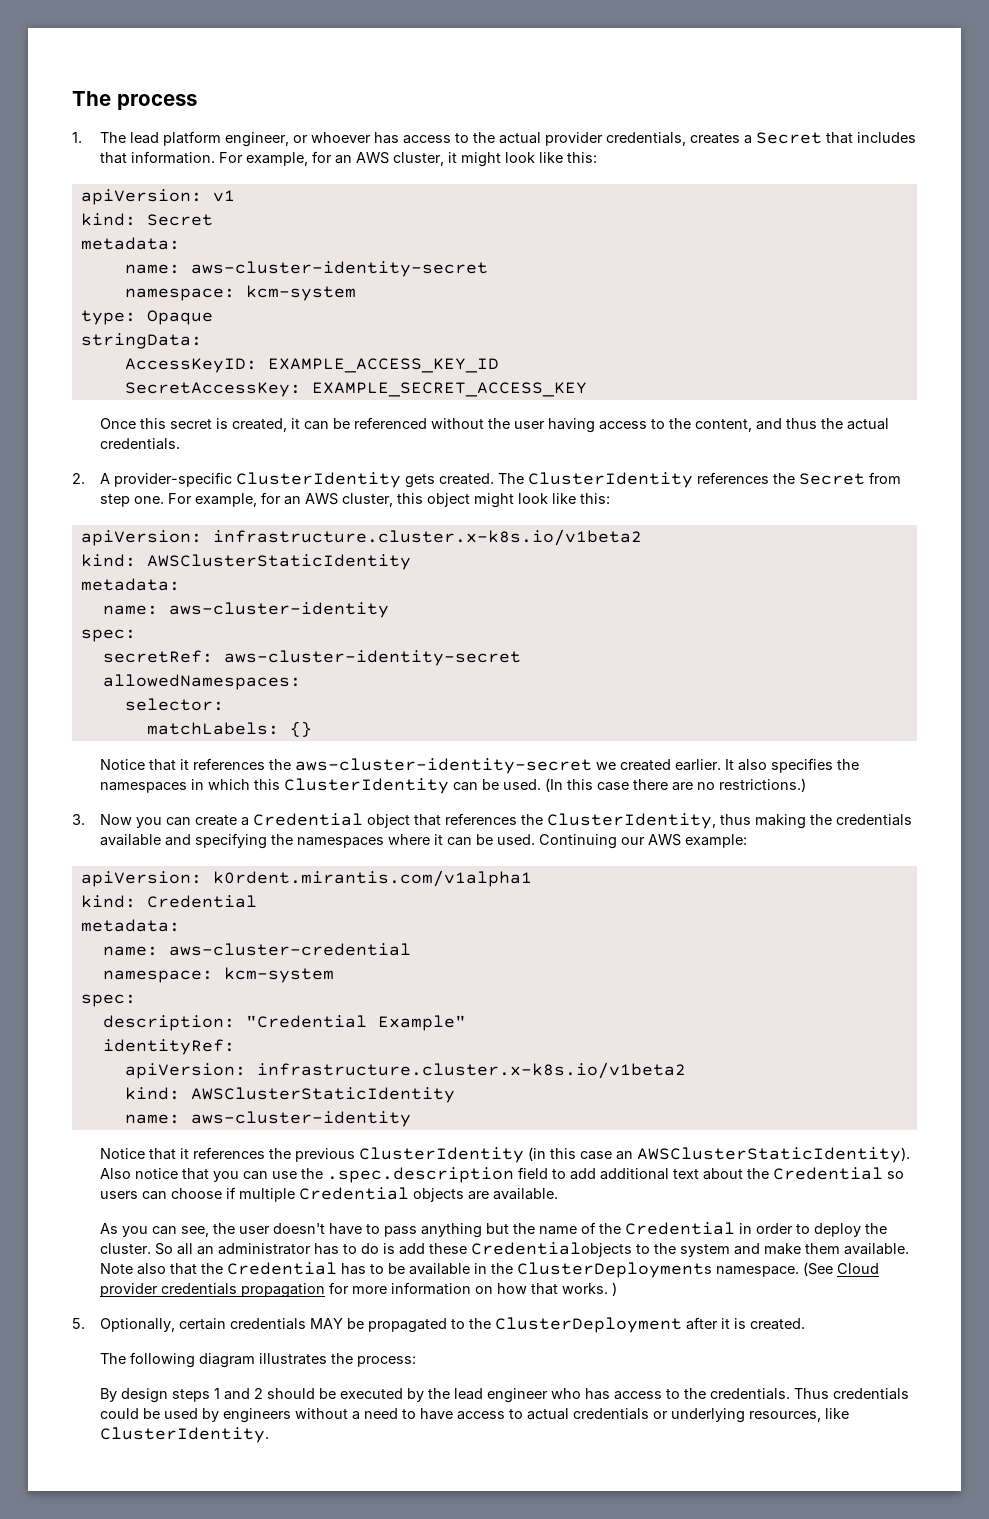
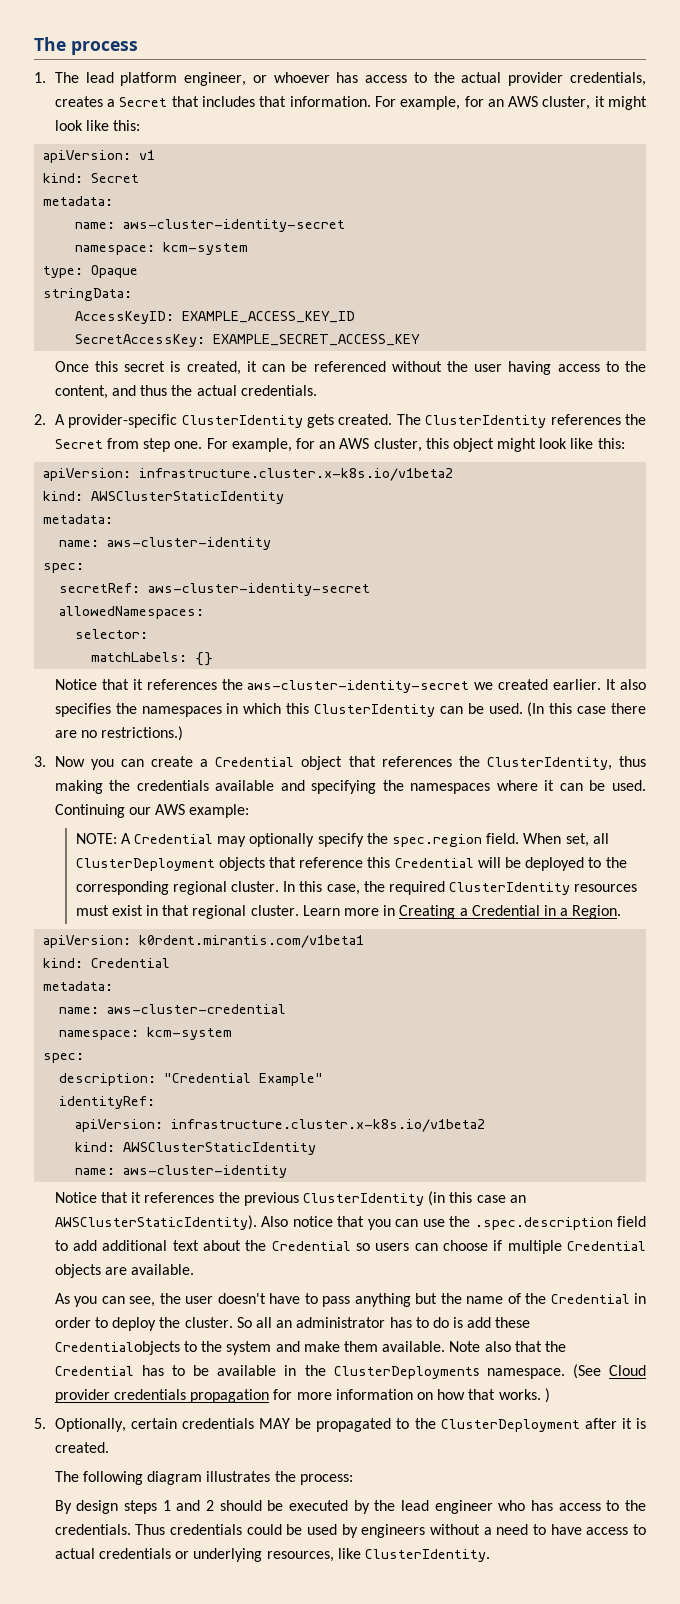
- apiVersion: k0rdent.mirantis.com/v1alpha1
+ NOTE: A Credential may optionally specify the spec.region field. When set, all ClusterDeployment objects that reference this Credential will be deployed to the corresponding regional cluster. In this case, the required ClusterIdentity resources must exist in that regional cluster. Learn more in Creating a Credential in a Region.
+ apiVersion: k0rdent.mirantis.com/v1beta1

